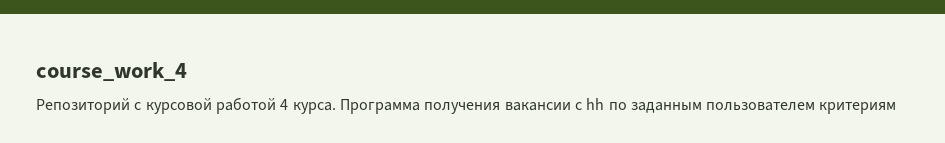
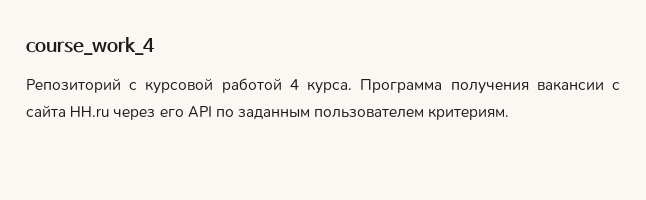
- Программа получения вакансии с hh по заданным пользователем критериям
+ Программа получения вакансии с сайта HH.ru через его API по заданным пользователем критериям.

